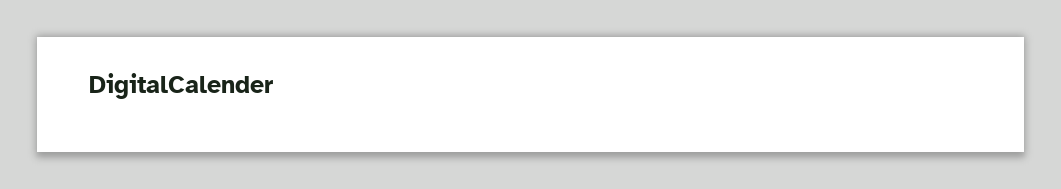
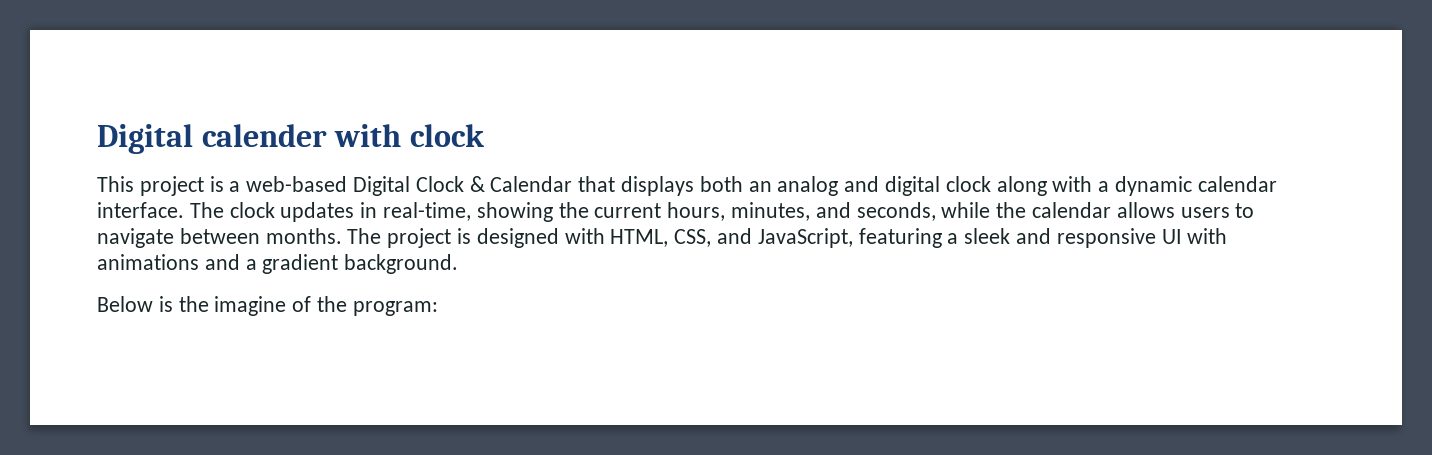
- DigitalCalender
+ Digital calender with clock
+ This project is a web-based Digital Clock & Calendar that displays both an analog and digital clock along with a dynamic calendar interface. The clock updates in real-time, showing the current hours, minutes, and seconds, while the calendar allows users to navigate between months. The project is designed with HTML, CSS, and JavaScript, featuring a sleek and responsive UI with animations and a gradient background.
+ Below is the imagine of the program:

